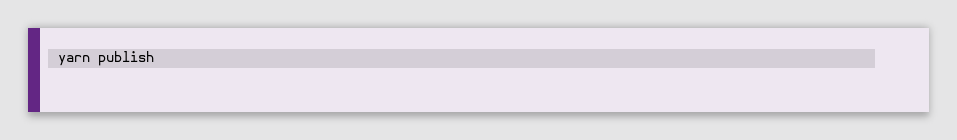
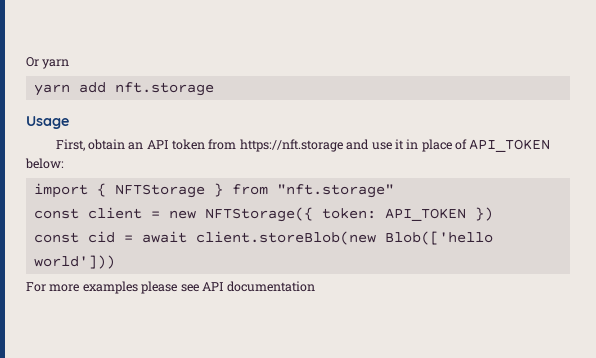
- yarn publish
+ Or yarn
+ yarn add nft.storage
+ Usage
+ First, obtain an API token from https://nft.storage and use it in place of API_TOKEN below:
+ import { NFTStorage } from "nft.storage"
+ const client = new NFTStorage({ token: API_TOKEN })
+ const cid = await client.storeBlob(new Blob(['hello world']))
+ For more examples please see API documentation

